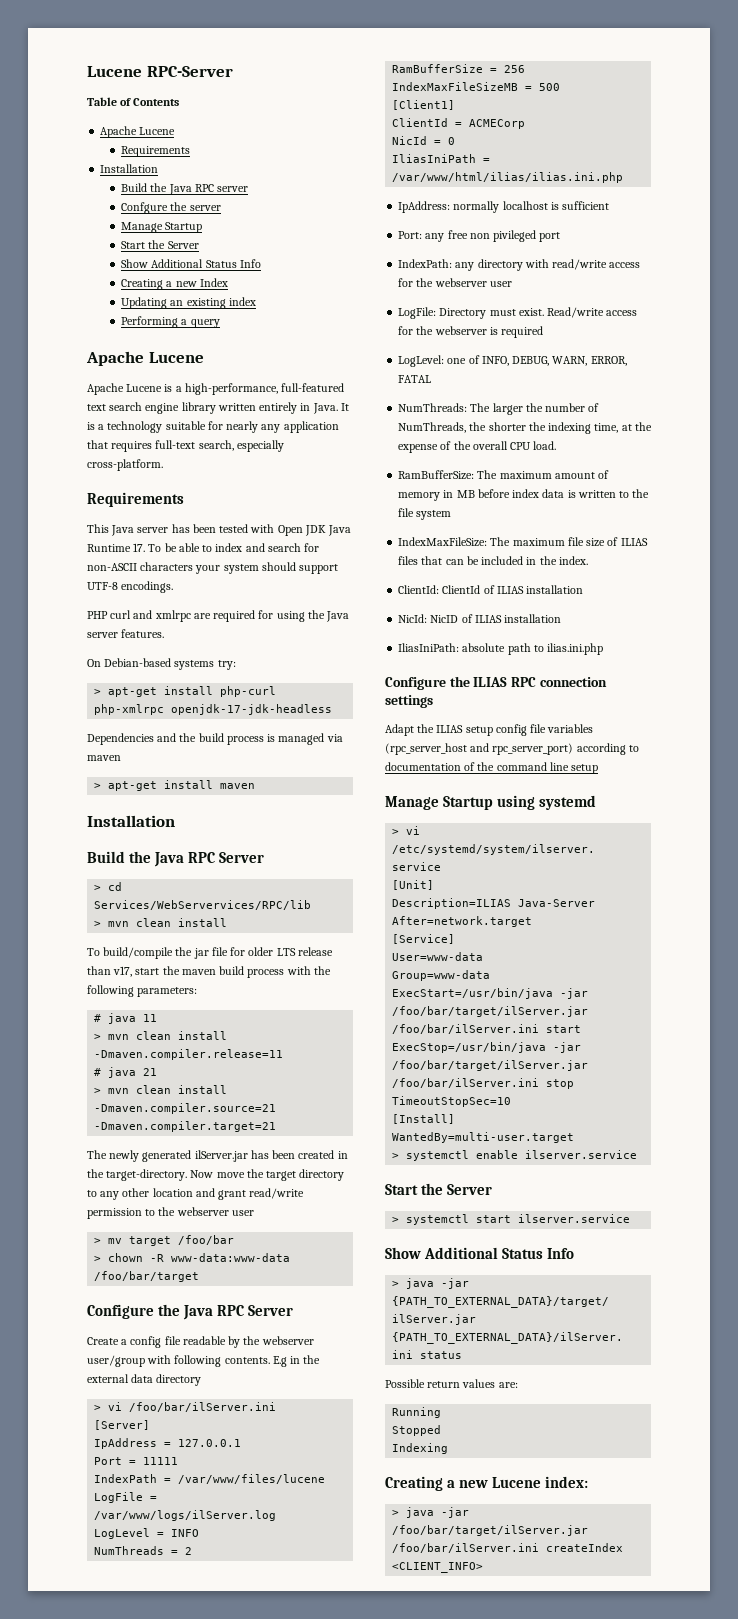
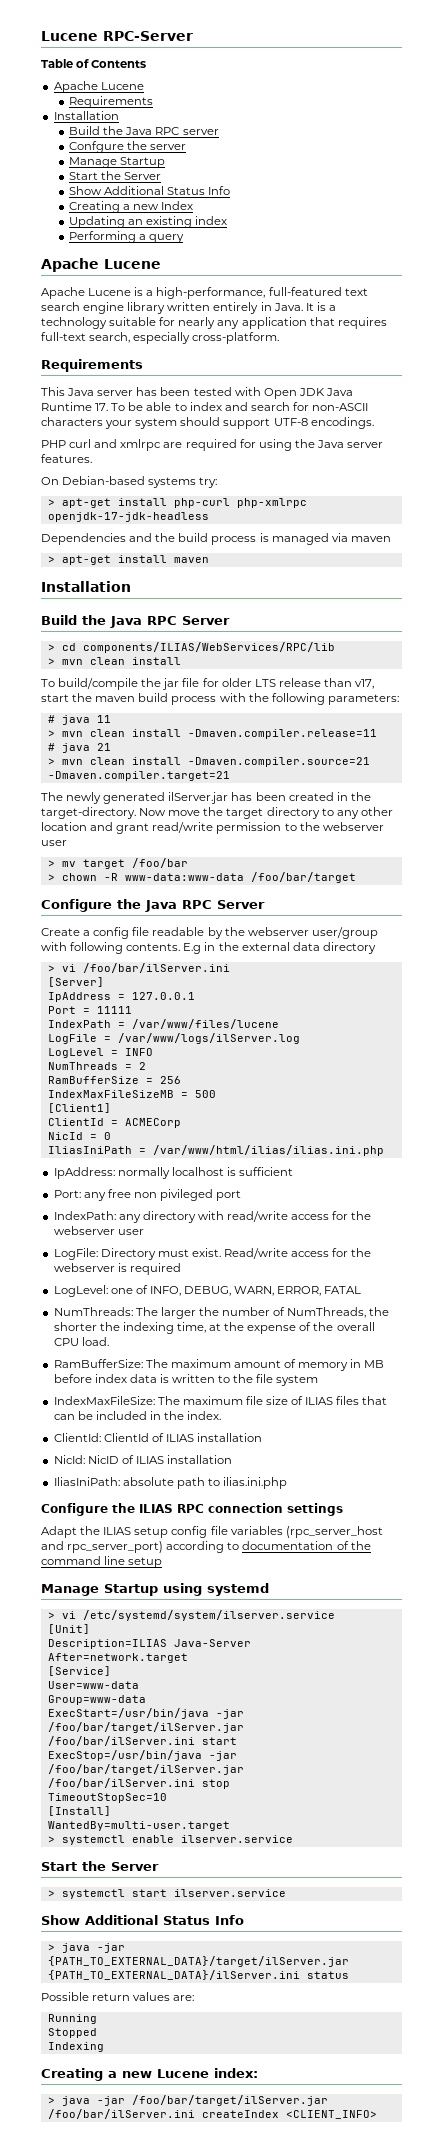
- > cd Services/WebServervices/RPC/lib
+ > cd components/ILIAS/WebServices/RPC/lib

